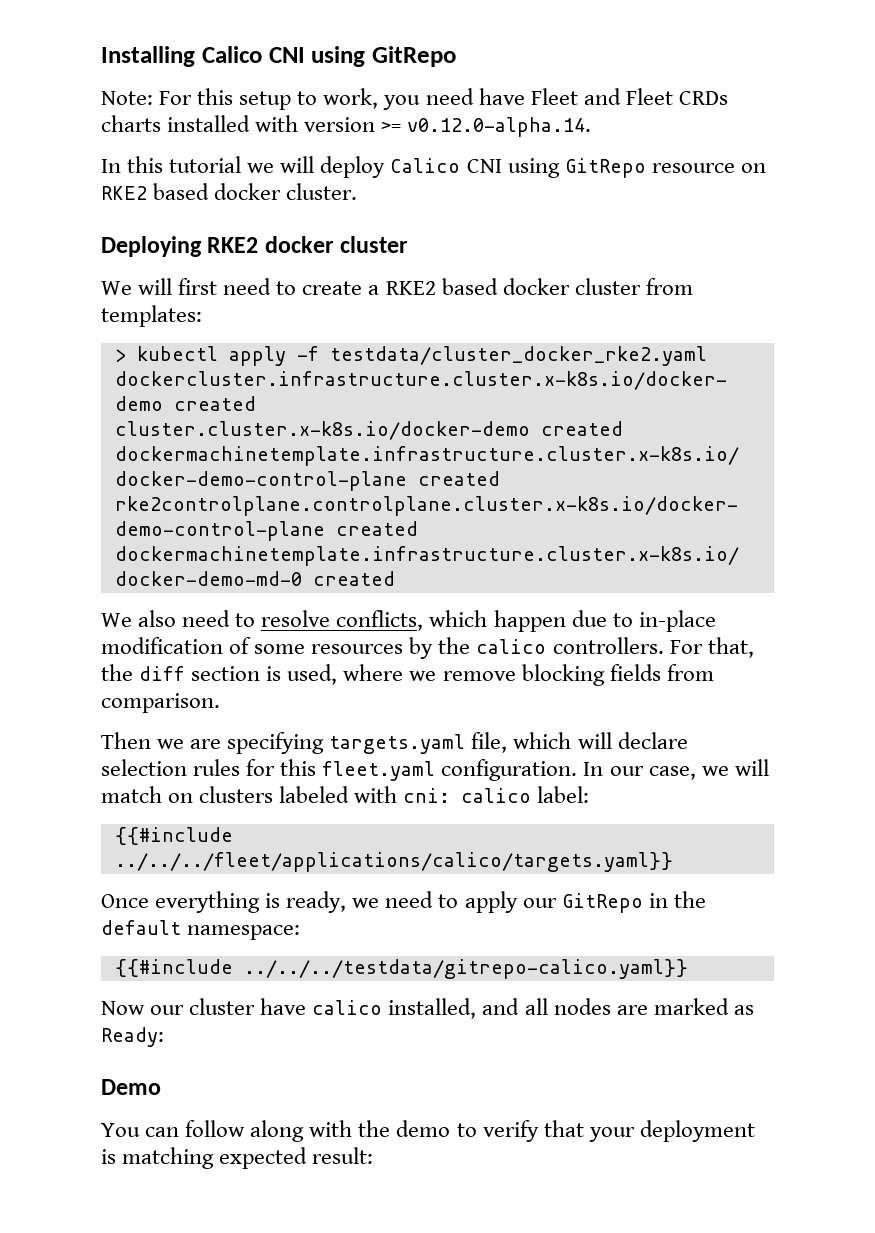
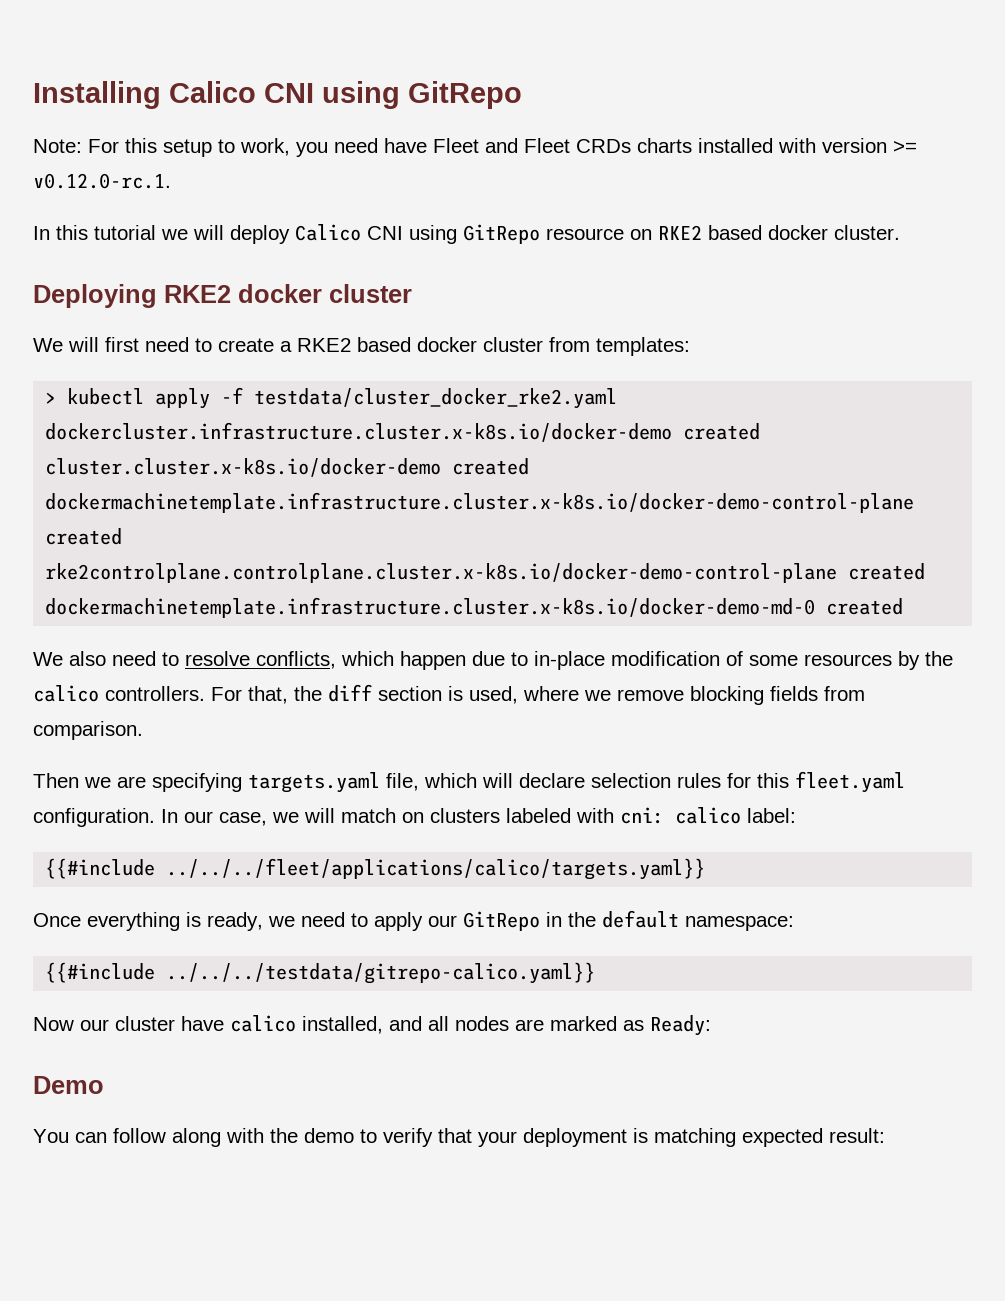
- Note: For this setup to work, you need have Fleet and Fleet CRDs charts installed with version >= v0.12.0-alpha.14.
+ Note: For this setup to work, you need have Fleet and Fleet CRDs charts installed with version >= v0.12.0-rc.1.

